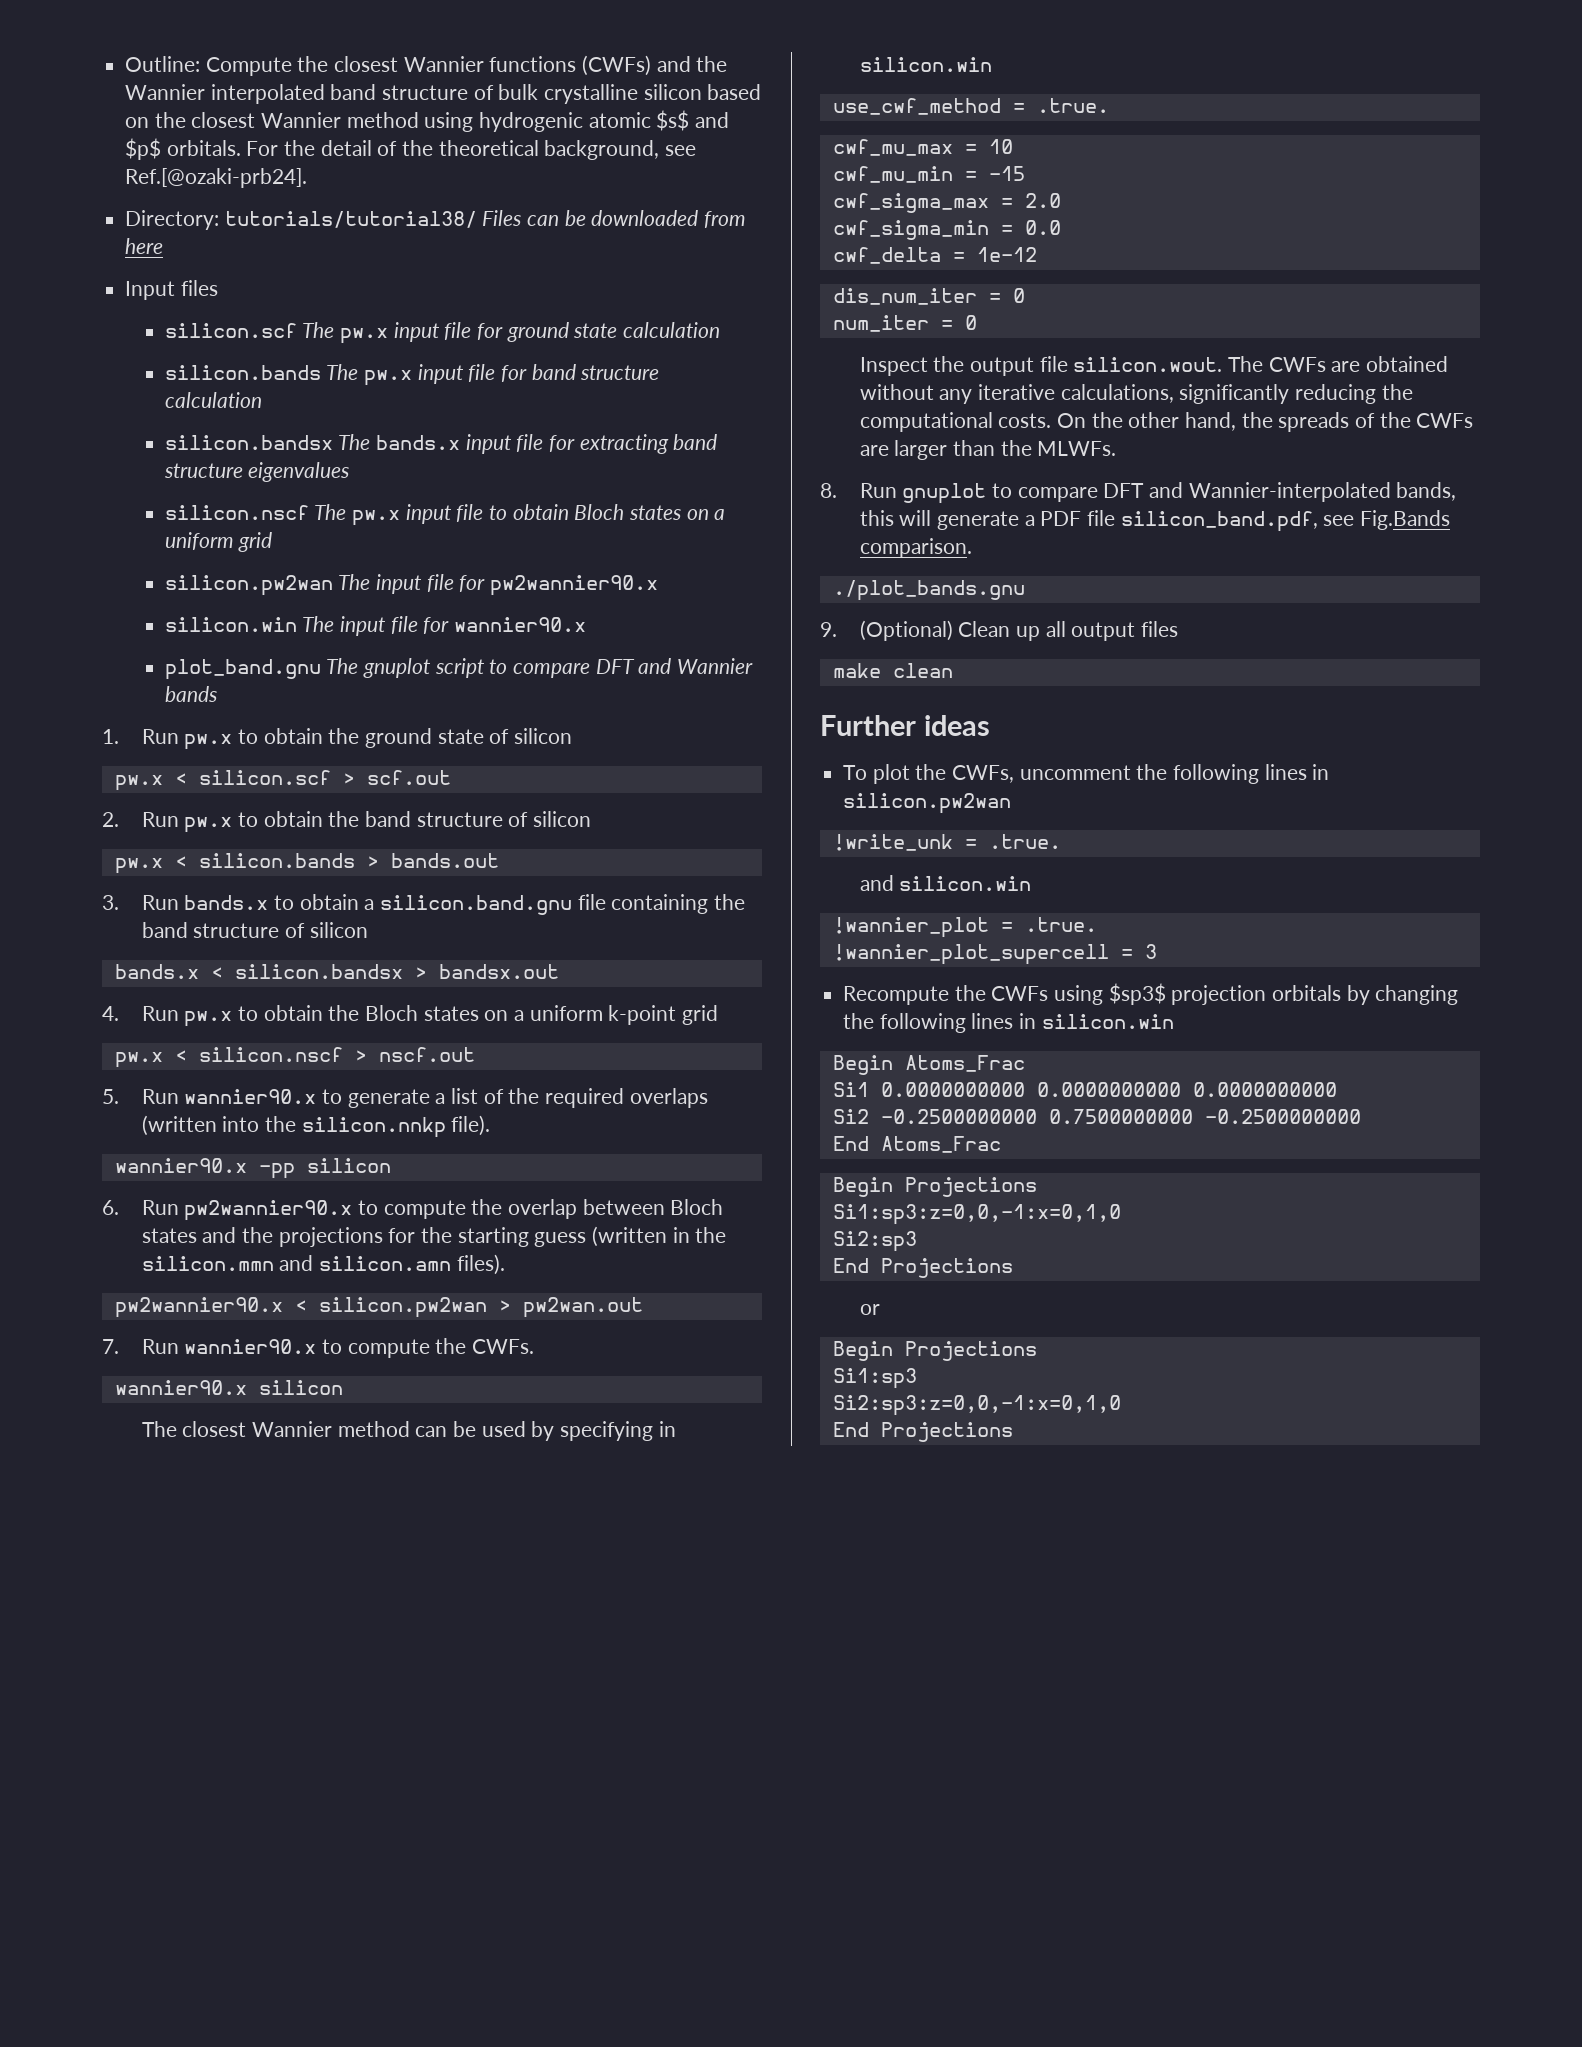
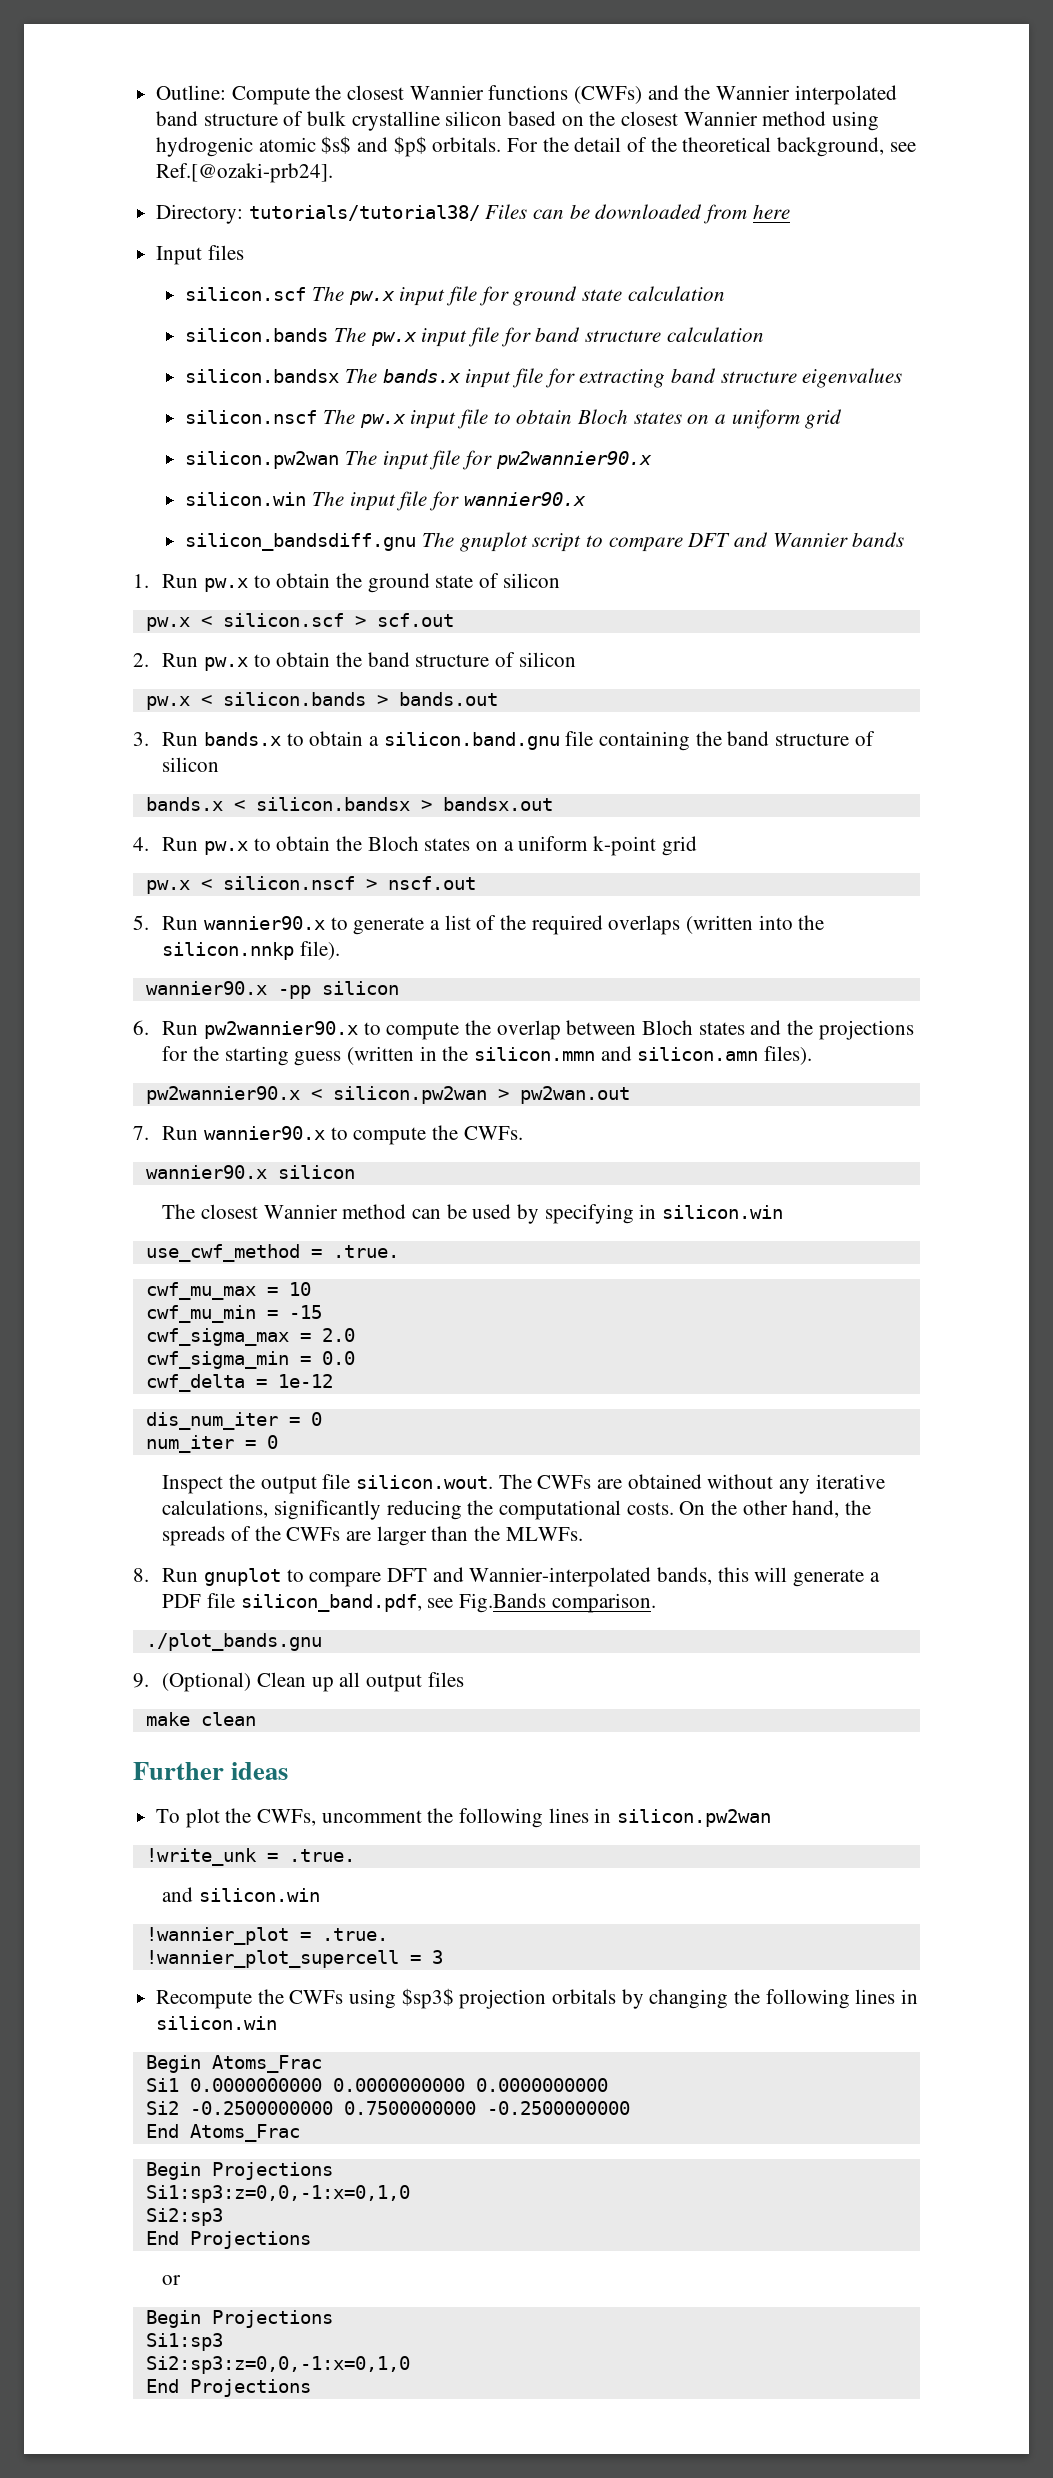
- plot_band.gnu The gnuplot script to compare DFT and Wannier bands
+ silicon_bandsdiff.gnu The gnuplot script to compare DFT and Wannier bands

